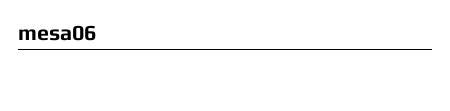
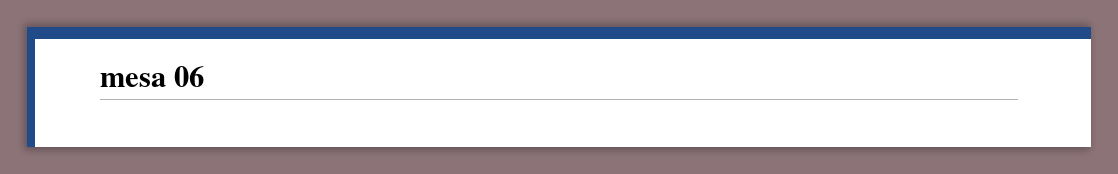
- mesa06
+ mesa 06

